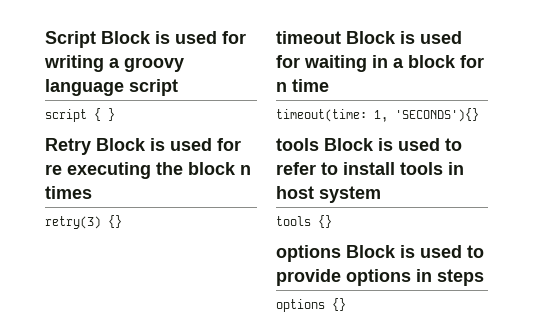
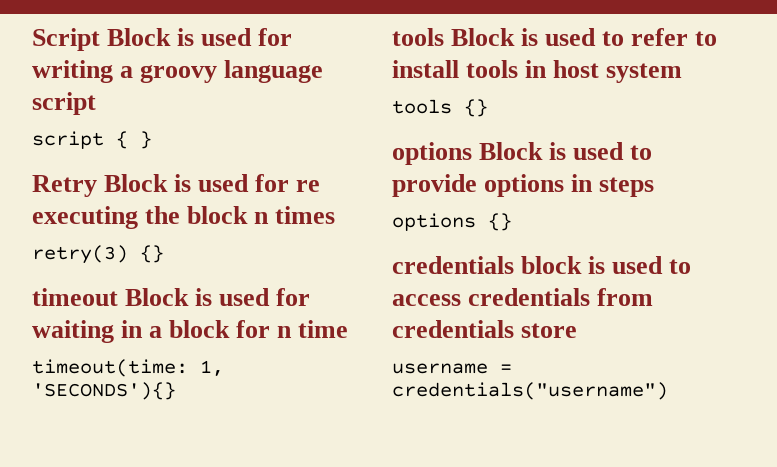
+ credentials block is used to access credentials from credentials store
+ username = credentials("username")

